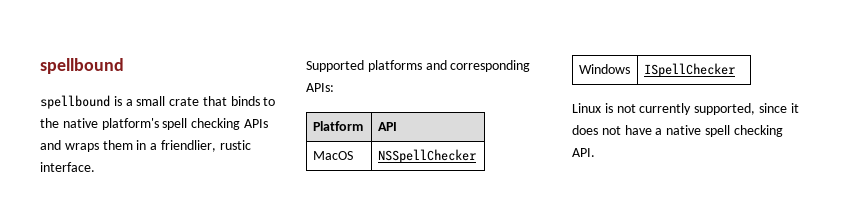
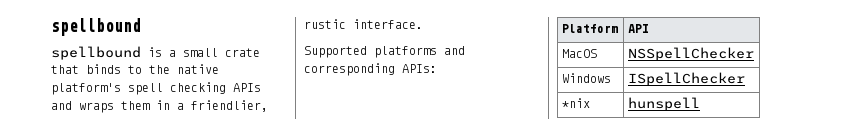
- Linux is not currently supported, since it does not have a native spell checking API.
+ *nix | hunspell

